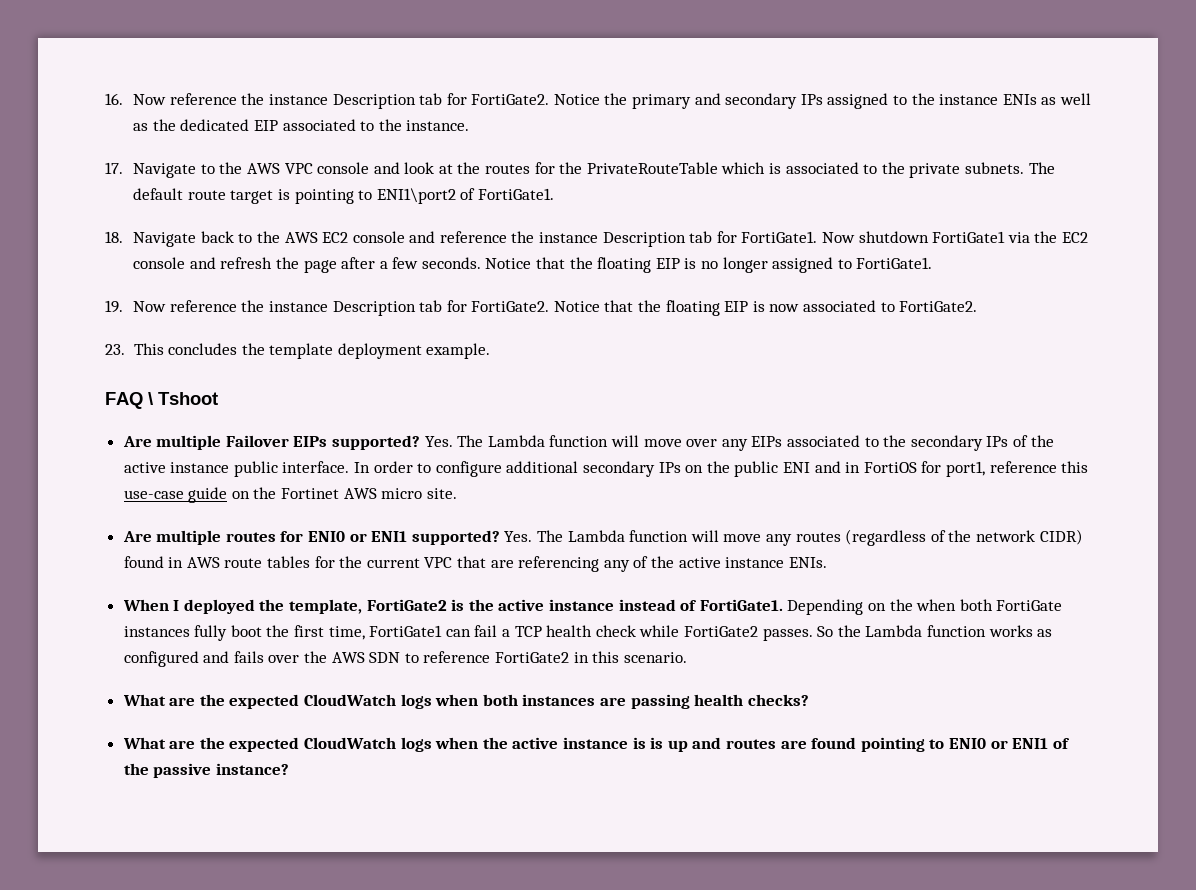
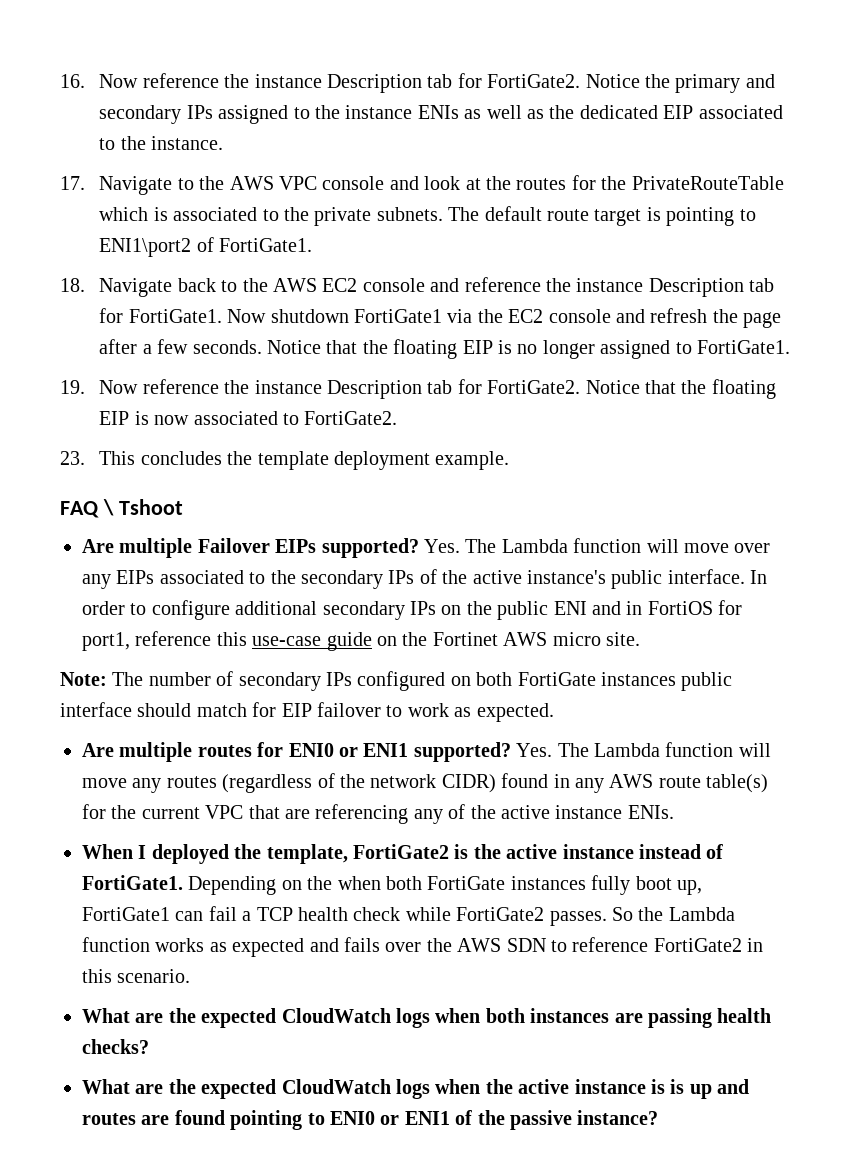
- Yes. The Lambda function will move over any EIPs associated to the secondary IPs of the active instance public interface.
+ Yes. The Lambda function will move over any EIPs associated to the secondary IPs of the active instance's public interface.
+ Note: The number of secondary IPs configured on both FortiGate instances public interface should match for EIP failover to work as expected.
- Yes. The Lambda function will move any routes (regardless of the network CIDR) found in AWS route tables for the current VPC that are referencing any of the active instance ENIs.
+ Yes. The Lambda function will move any routes (regardless of the network CIDR) found in any AWS route table(s) for the current VPC that are referencing any of the active instance ENIs.
- Depending on the when both FortiGate instances fully boot the first time, FortiGate1 can fail a TCP health check while FortiGate2 passes.
+ Depending on the when both FortiGate instances fully boot up, FortiGate1 can fail a TCP health check while FortiGate2 passes.
- So the Lambda function works as configured and fails over the AWS SDN to reference FortiGate2 in this scenario.
+ So the Lambda function works as expected and fails over the AWS SDN to reference FortiGate2 in this scenario.

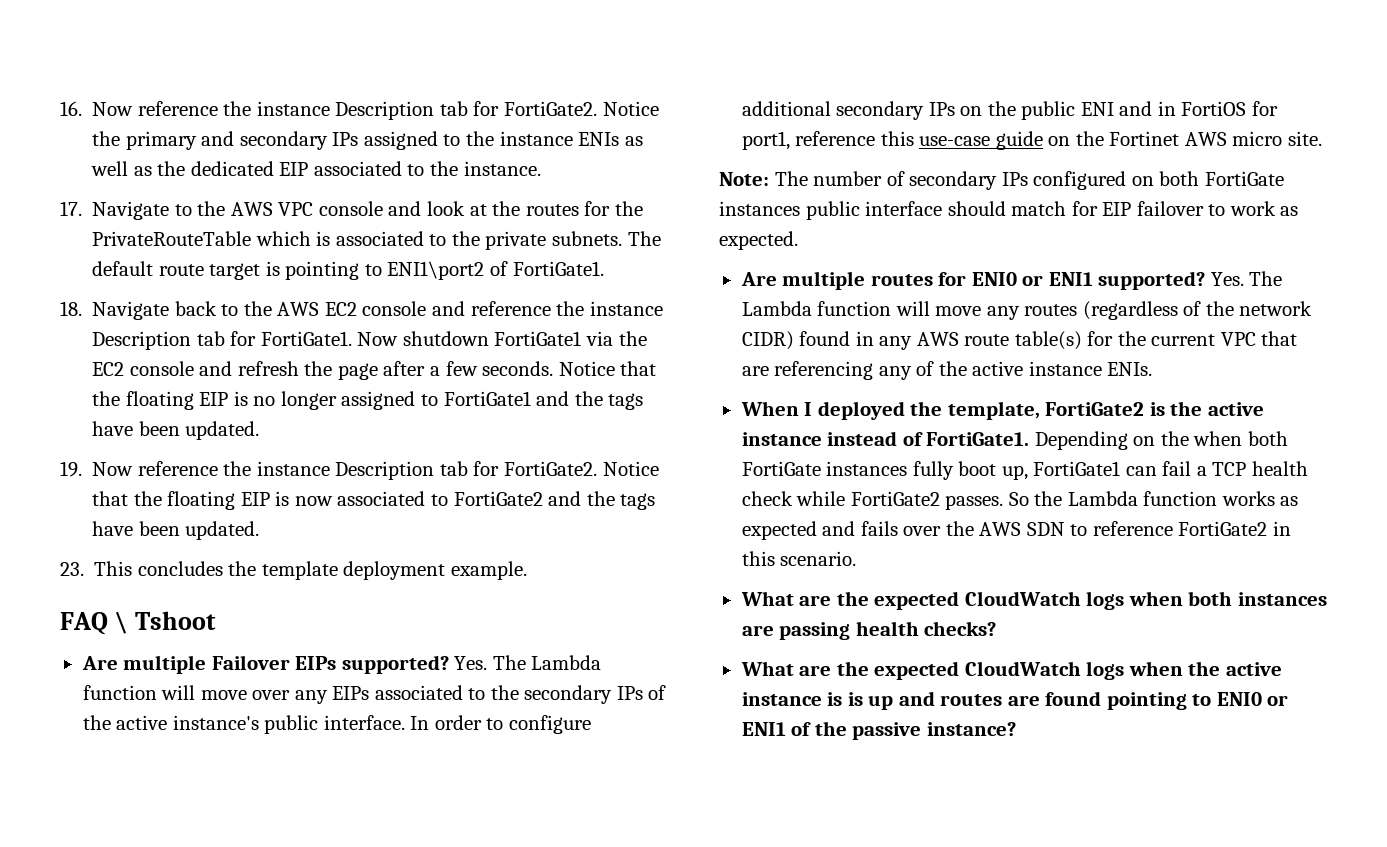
- Notice that the floating EIP is no longer assigned to FortiGate1.
+ Notice that the floating EIP is no longer assigned to FortiGate1 and the tags have been updated.
- Notice that the floating EIP is now associated to FortiGate2.
+ Notice that the floating EIP is now associated to FortiGate2 and the tags have been updated.

